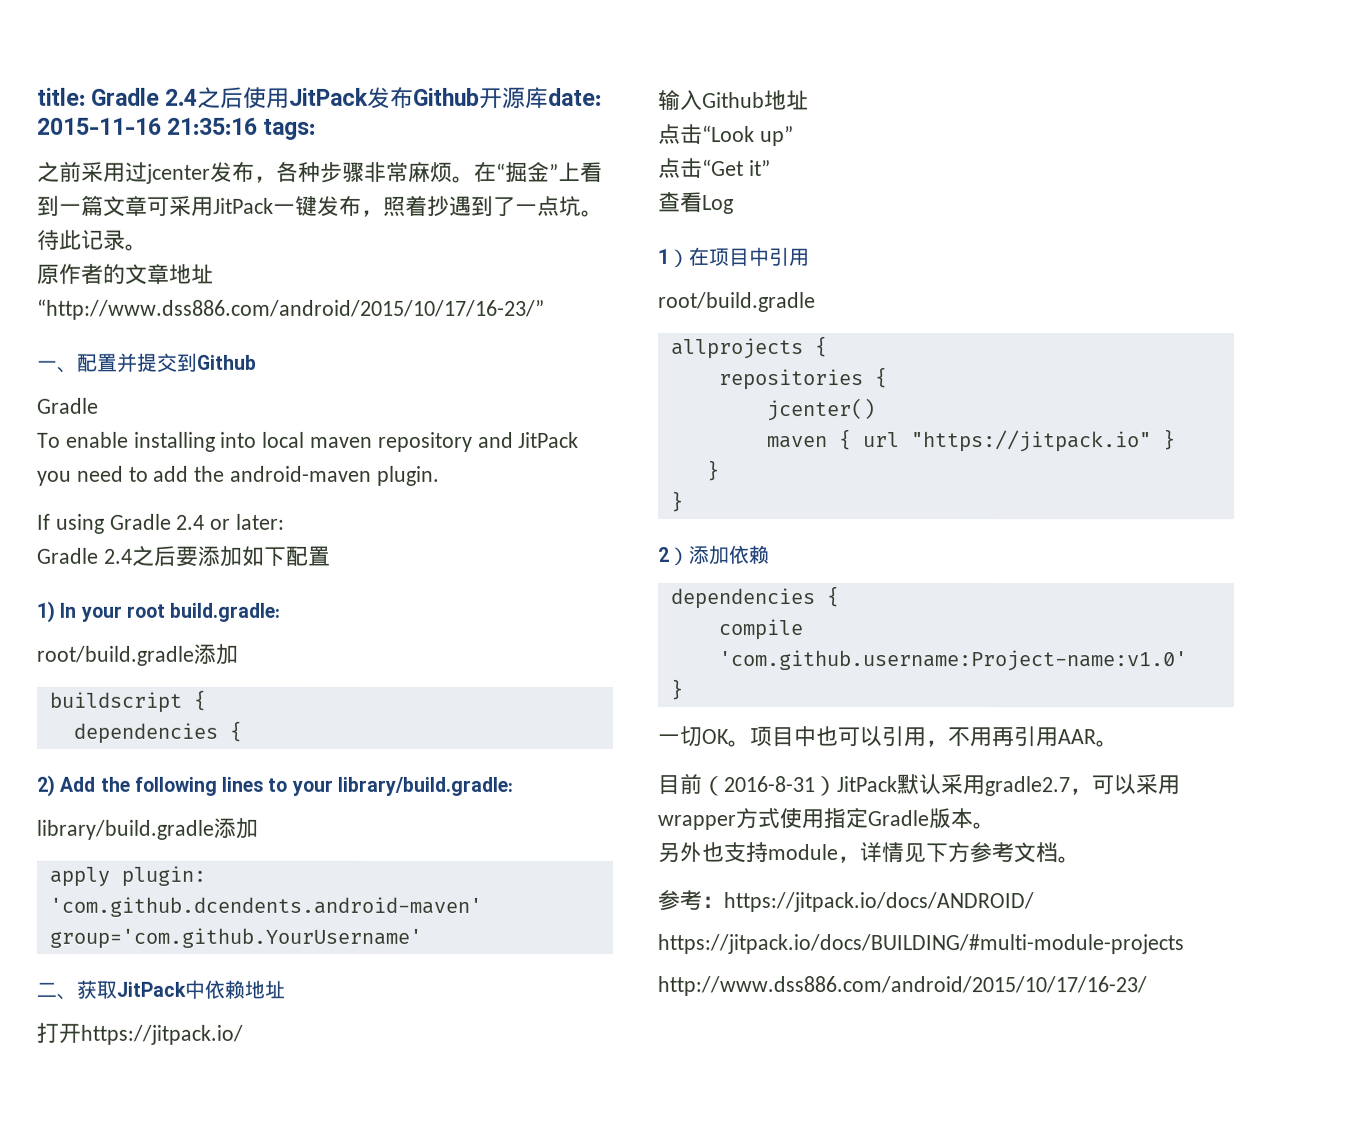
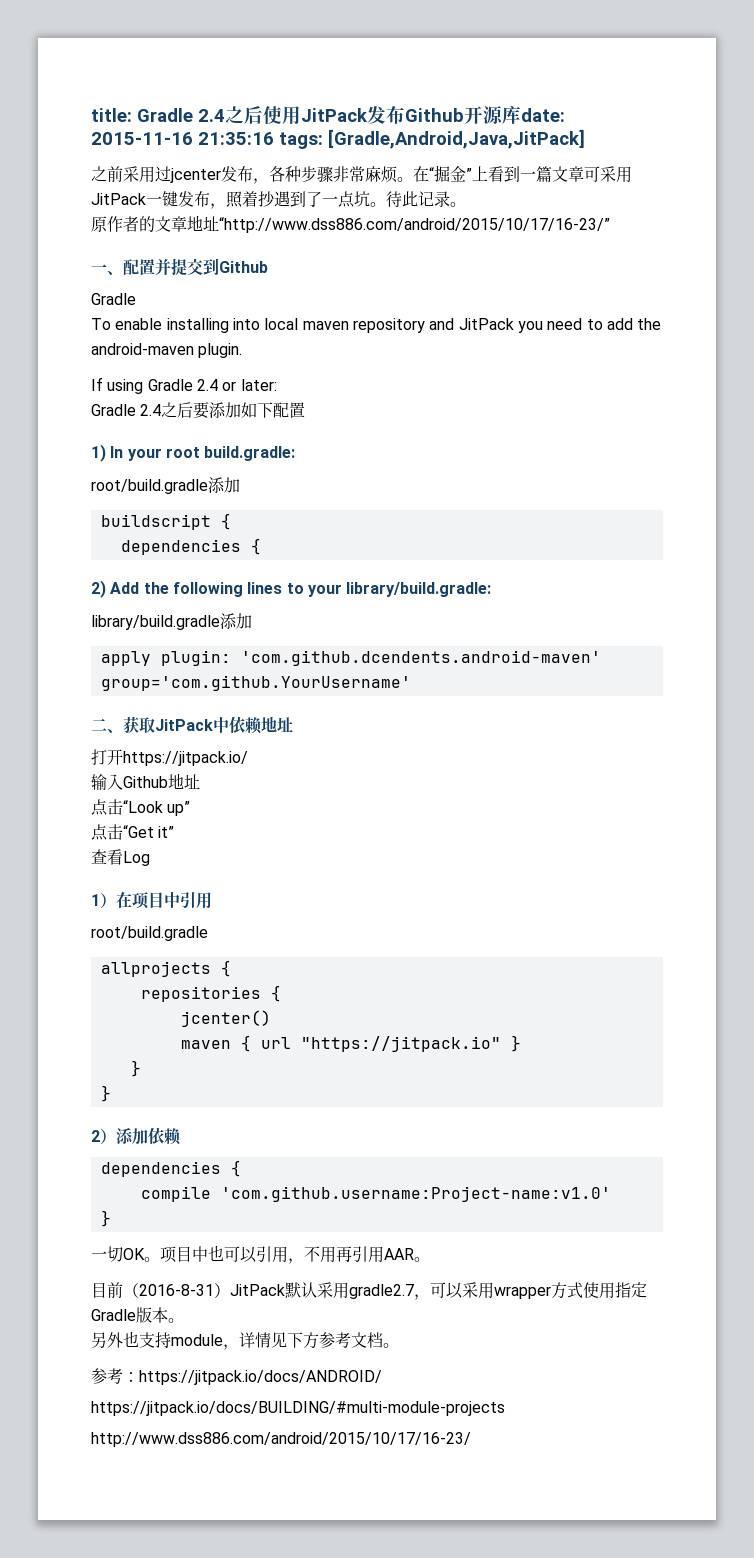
- title: Gradle 2.4之后使用JitPack发布Github开源库date: 2015-11-16 21:35:16 tags:
+ title: Gradle 2.4之后使用JitPack发布Github开源库date: 2015-11-16 21:35:16 tags: [Gradle,Android,Java,JitPack]

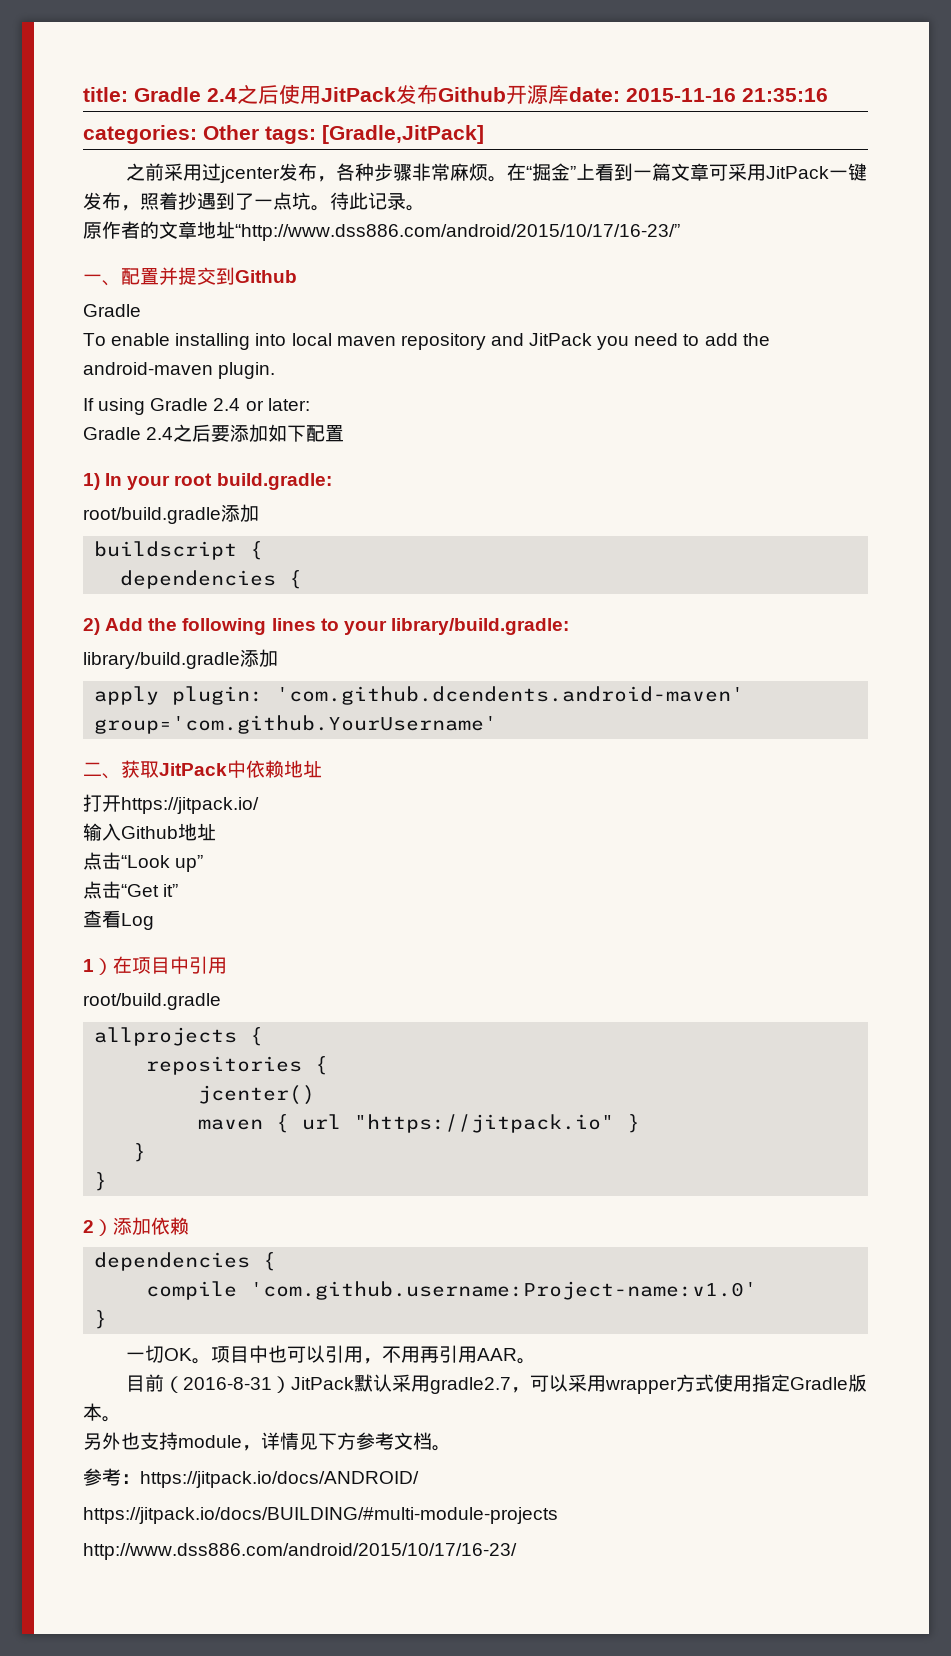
- title: Gradle 2.4之后使用JitPack发布Github开源库date: 2015-11-16 21:35:16 tags: [Gradle,Android,Java,JitPack]
+ title: Gradle 2.4之后使用JitPack发布Github开源库date: 2015-11-16 21:35:16
+ categories: Other tags: [Gradle,JitPack]

